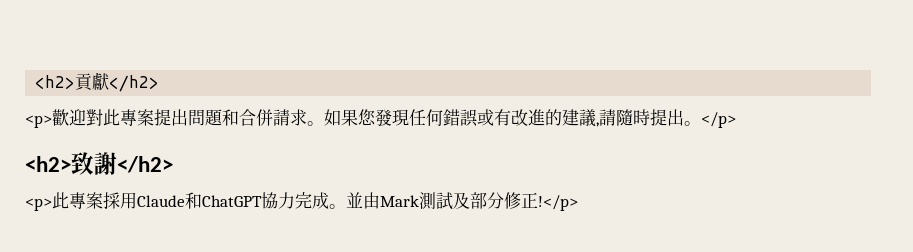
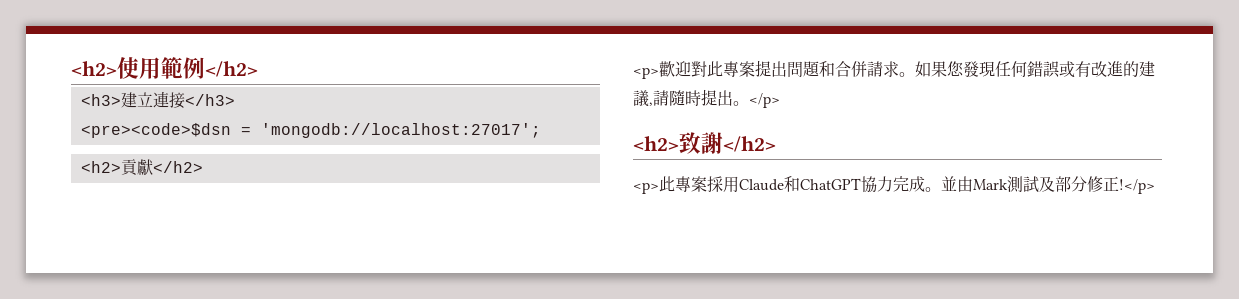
+ <h2>使用範例</h2>
+ <h3>建立連接</h3>
+ <pre><code>$dsn = 'mongodb://localhost:27017';

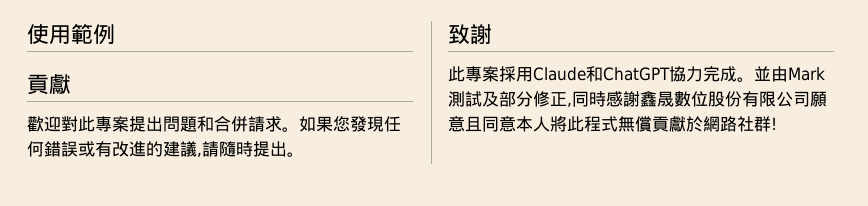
- <h2>使用範例</h2>
- <h3>建立連接</h3>
- <pre><code>$dsn = 'mongodb://localhost:27017';
- <h2>貢獻</h2>
- <p>歡迎對此專案提出問題和合併請求。
+ 使用範例
+ 貢獻
+ 歡迎對此專案提出問題和合併請求。
- 如果您發現任何錯誤或有改進的建議,請隨時提出。</p>
- <h2>致謝</h2>
- <p>此專案採用Claude和ChatGPT協力完成。
+ 如果您發現任何錯誤或有改進的建議,請隨時提出。
+ 致謝
+ 此專案採用Claude和ChatGPT協力完成。
- 並由Mark測試及部分修正!</p>
+ 並由Mark測試及部分修正,同時感謝鑫晟數位股份有限公司願意且同意本人將此程式無償貢獻於網路社群!

